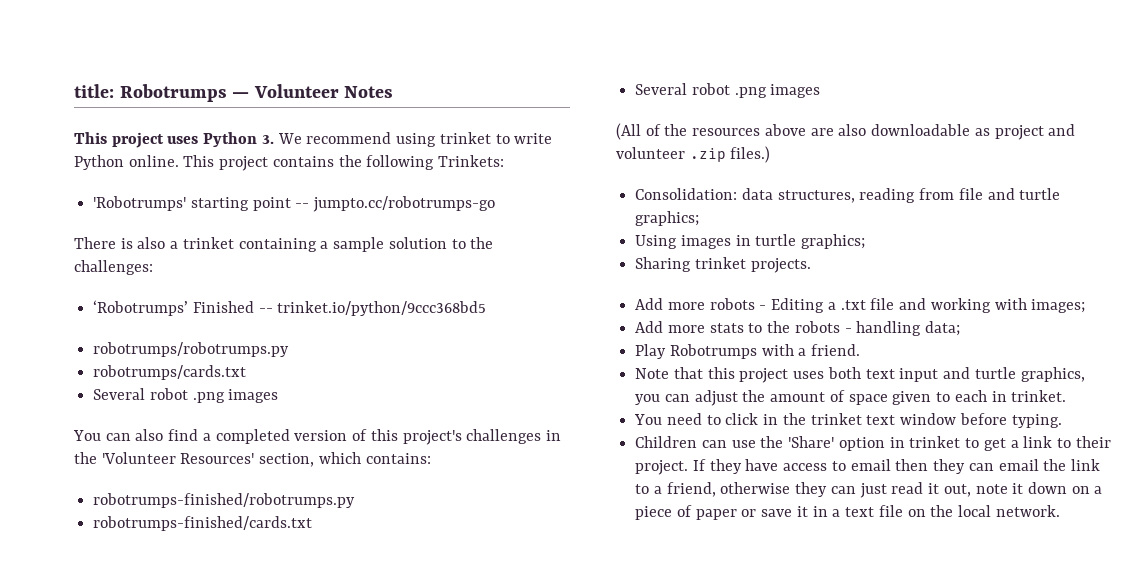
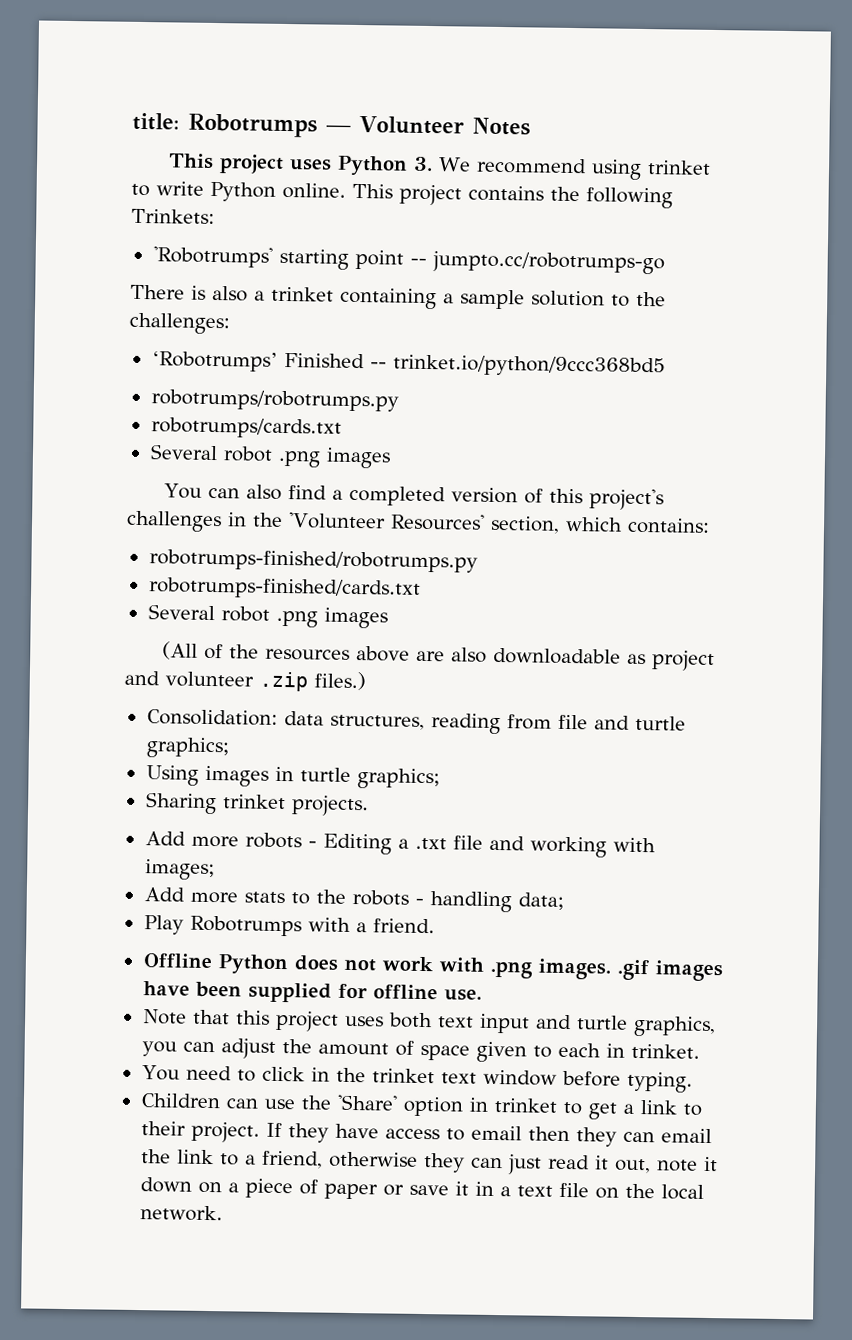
+ Offline Python does not work with .png images. .gif images have been supplied for offline use.

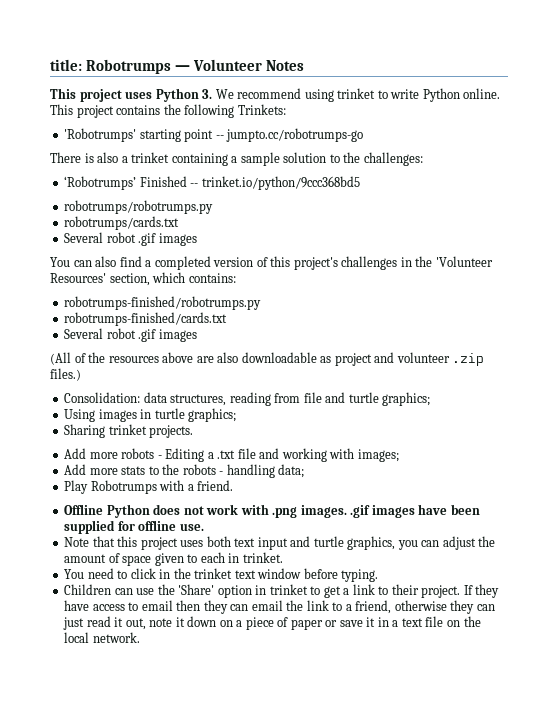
  robotrumps/cards.txt
- Several robot .png images
+ Several robot .gif images
  robotrumps-finished/cards.txt
- Several robot .png images
+ Several robot .gif images

